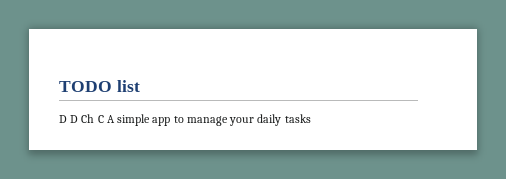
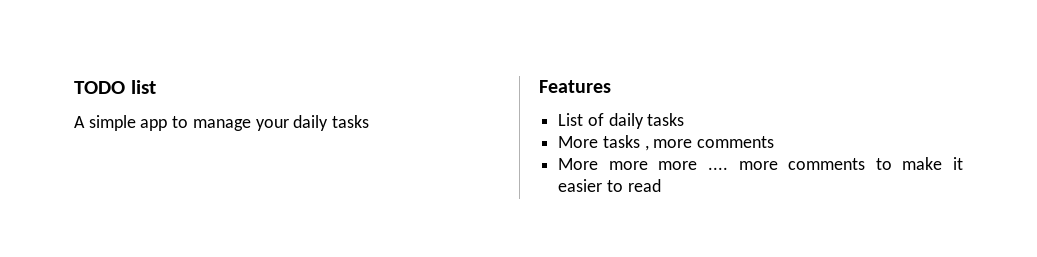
- D D Ch C A simple app to manage your daily tasks
+ A simple app to manage your daily tasks
+ Features
+ List of daily tasks
+ More tasks , more comments
+ More more more .... more comments to make it easier to read

